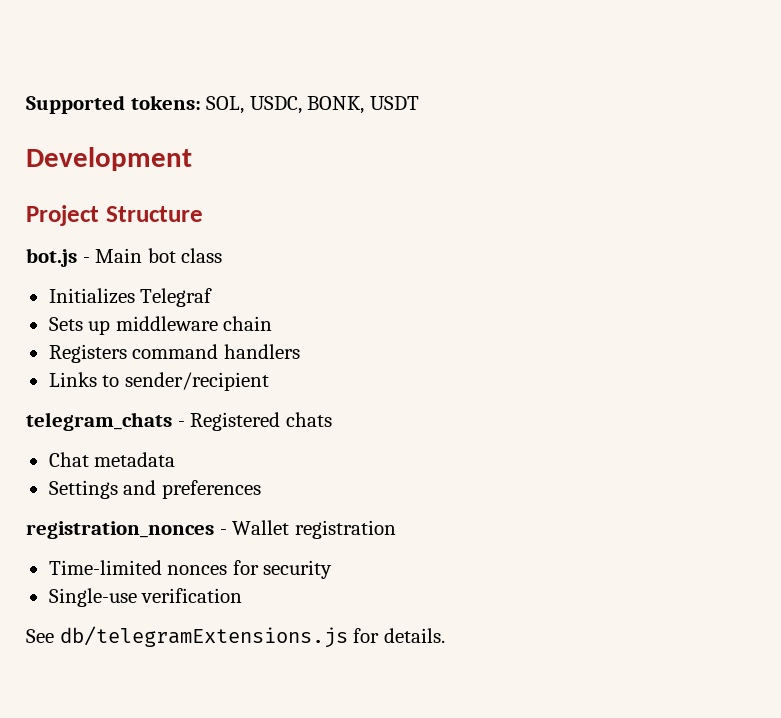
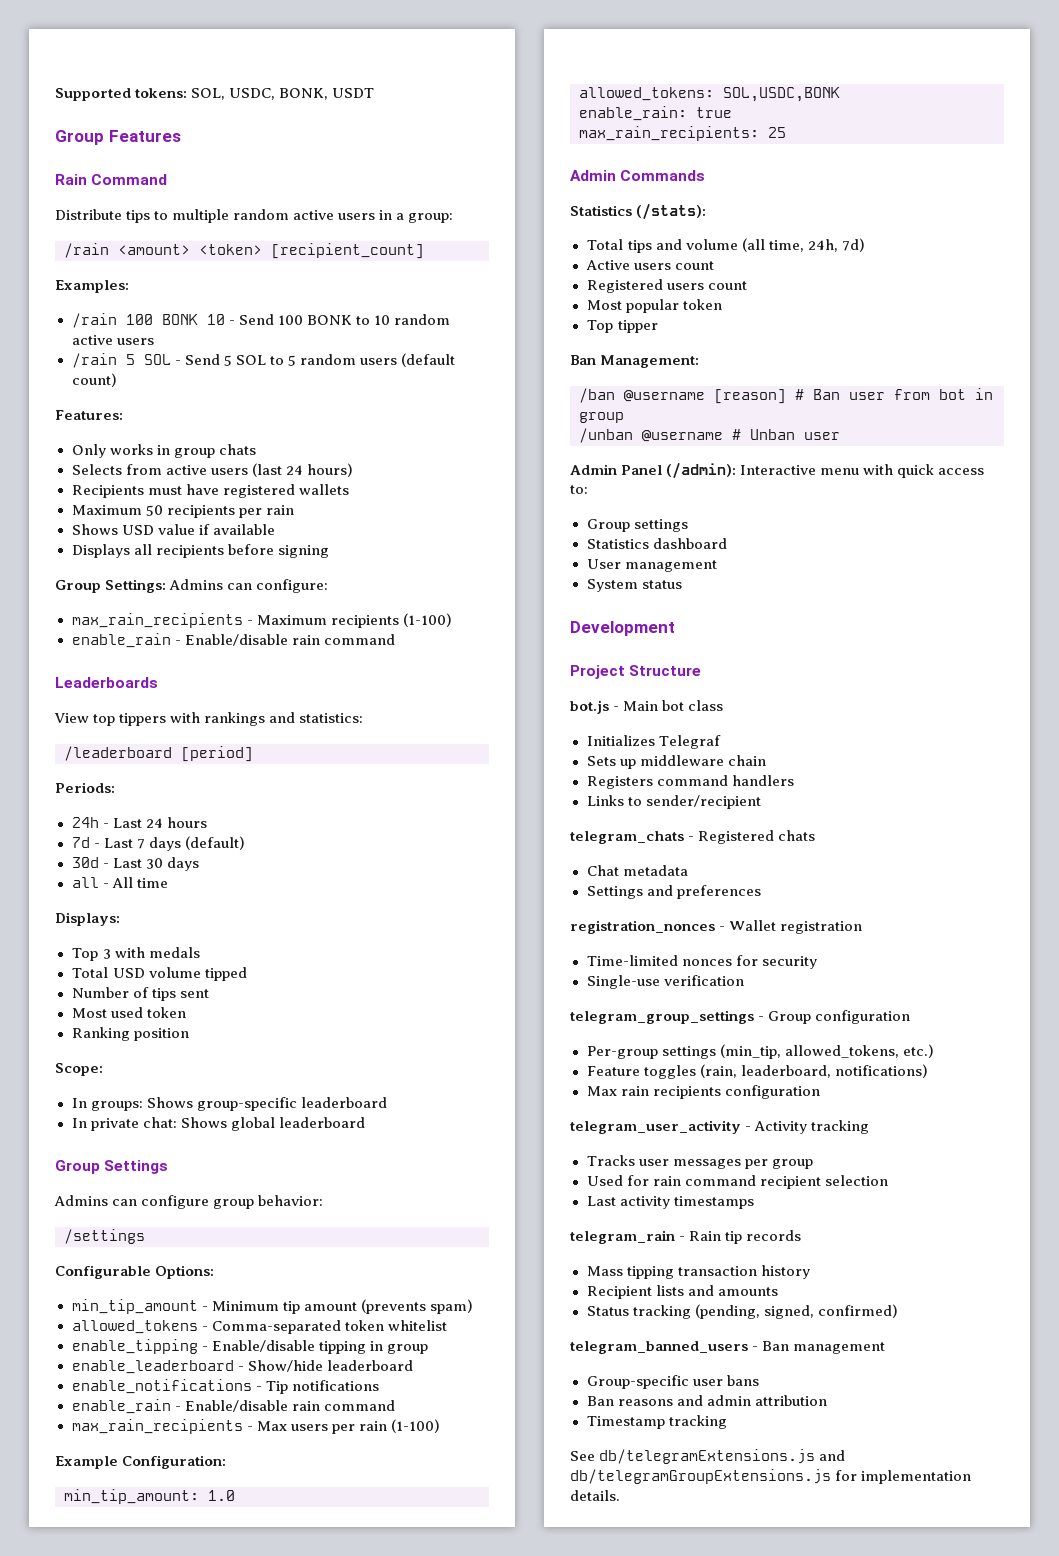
+ Group Features
+ Rain Command
+ Distribute tips to multiple random active users in a group:
+ /rain <amount> <token> [recipient_count]
+ Examples:
+ /rain 100 BONK 10 - Send 100 BONK to 10 random active users
+ /rain 5 SOL - Send 5 SOL to 5 random users (default count)
+ Features:
+ Only works in group chats
+ Selects from active users (last 24 hours)
+ Recipients must have registered wallets
+ Maximum 50 recipients per rain
+ Shows USD value if available
+ Displays all recipients before signing
+ Group Settings: Admins can configure:
+ max_rain_recipients - Maximum recipients (1-100)
+ enable_rain - Enable/disable rain command
+ Leaderboards
+ View top tippers with rankings and statistics:
+ /leaderboard [period]
+ Periods:
+ 24h - Last 24 hours
+ 7d - Last 7 days (default)
+ 30d - Last 30 days
+ all - All time
+ Displays:
+ Top 3 with medals
+ Total USD volume tipped
+ Number of tips sent
+ Most used token
+ Ranking position
+ Scope:
+ In groups: Shows group-specific leaderboard
+ In private chat: Shows global leaderboard
+ Group Settings
+ Admins can configure group behavior:
+ /settings
+ Configurable Options:
+ min_tip_amount - Minimum tip amount (prevents spam)
+ allowed_tokens - Comma-separated token whitelist
+ enable_tipping - Enable/disable tipping in group
+ enable_leaderboard - Show/hide leaderboard
+ enable_notifications - Tip notifications
+ enable_rain - Enable/disable rain command
+ max_rain_recipients - Max users per rain (1-100)
+ Example Configuration:
+ min_tip_amount: 1.0
+ allowed_tokens: SOL,USDC,BONK
+ enable_rain: true
+ max_rain_recipients: 25
+ Admin Commands
+ Statistics (/stats):
+ Total tips and volume (all time, 24h, 7d)
+ Active users count
+ Registered users count
+ Most popular token
+ Top tipper
+ Ban Management:
+ /ban @username [reason] # Ban user from bot in group
+ /unban @username # Unban user
+ Admin Panel (/admin): Interactive menu with quick access to:
+ Group settings
+ Statistics dashboard
+ User management
+ System status
- See db/telegramExtensions.js for details.
+ telegram_group_settings - Group configuration
+ Per-group settings (min_tip, allowed_tokens, etc.)
+ Feature toggles (rain, leaderboard, notifications)
+ Max rain recipients configuration
+ telegram_user_activity - Activity tracking
+ Tracks user messages per group
+ Used for rain command recipient selection
+ Last activity timestamps
+ telegram_rain - Rain tip records
+ Mass tipping transaction history
+ Recipient lists and amounts
+ Status tracking (pending, signed, confirmed)
+ telegram_banned_users - Ban management
+ Group-specific user bans
+ Ban reasons and admin attribution
+ Timestamp tracking
+ See db/telegramExtensions.js and db/telegramGroupExtensions.js for implementation details.

